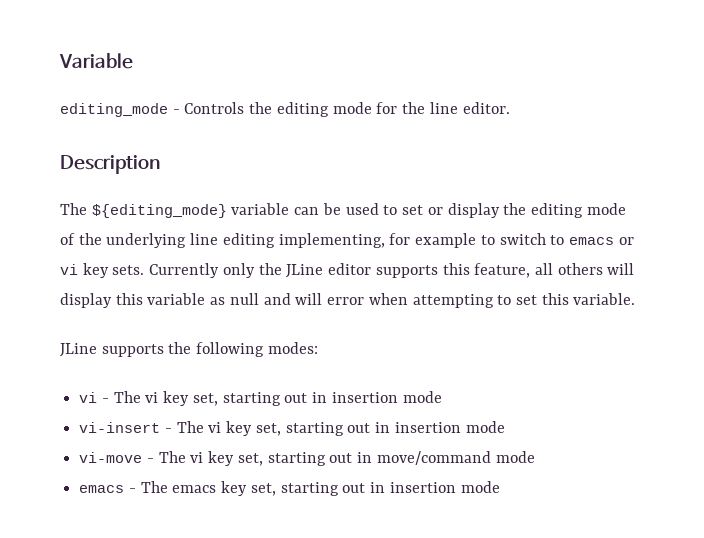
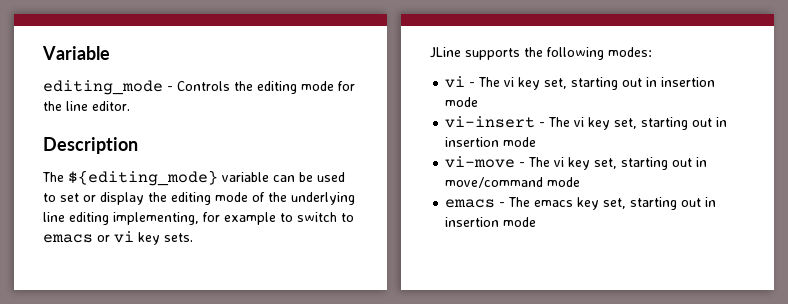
- Currently only the JLine editor supports this feature, all others will display this variable as null and will error when attempting to set this variable.

